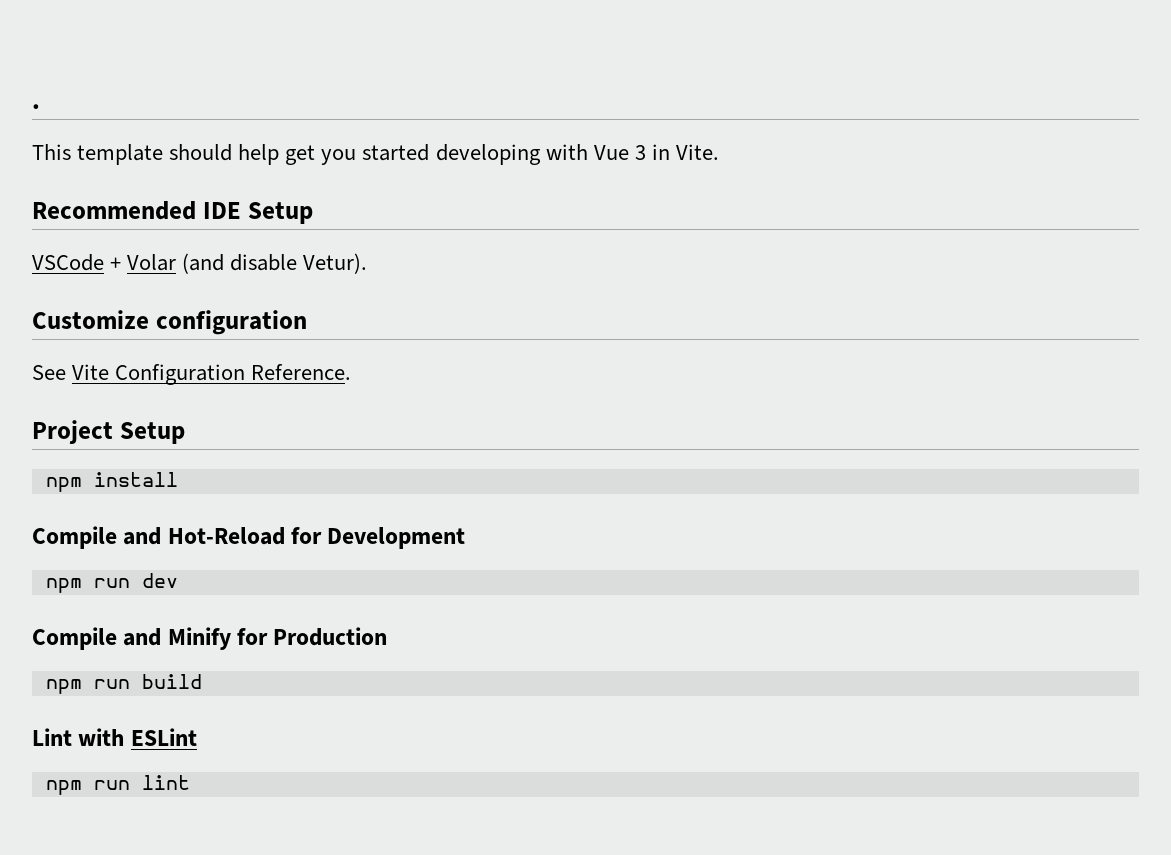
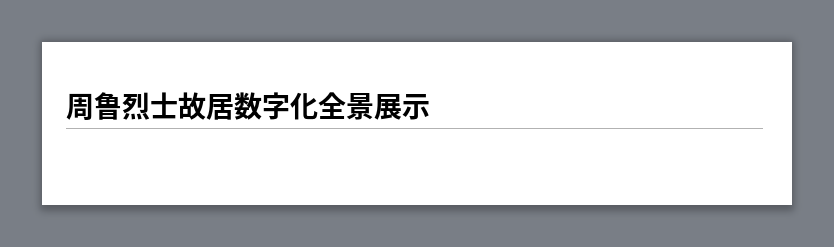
- .
- This template should help get you started developing with Vue 3 in Vite.
- Recommended IDE Setup
- VSCode + Volar (and disable Vetur).
- Customize configuration
- See Vite Configuration Reference.
- Project Setup
- npm install
- Compile and Hot-Reload for Development
- npm run dev
- Compile and Minify for Production
- npm run build
- Lint with ESLint
- npm run lint
+ 周鲁烈士故居数字化全景展示

